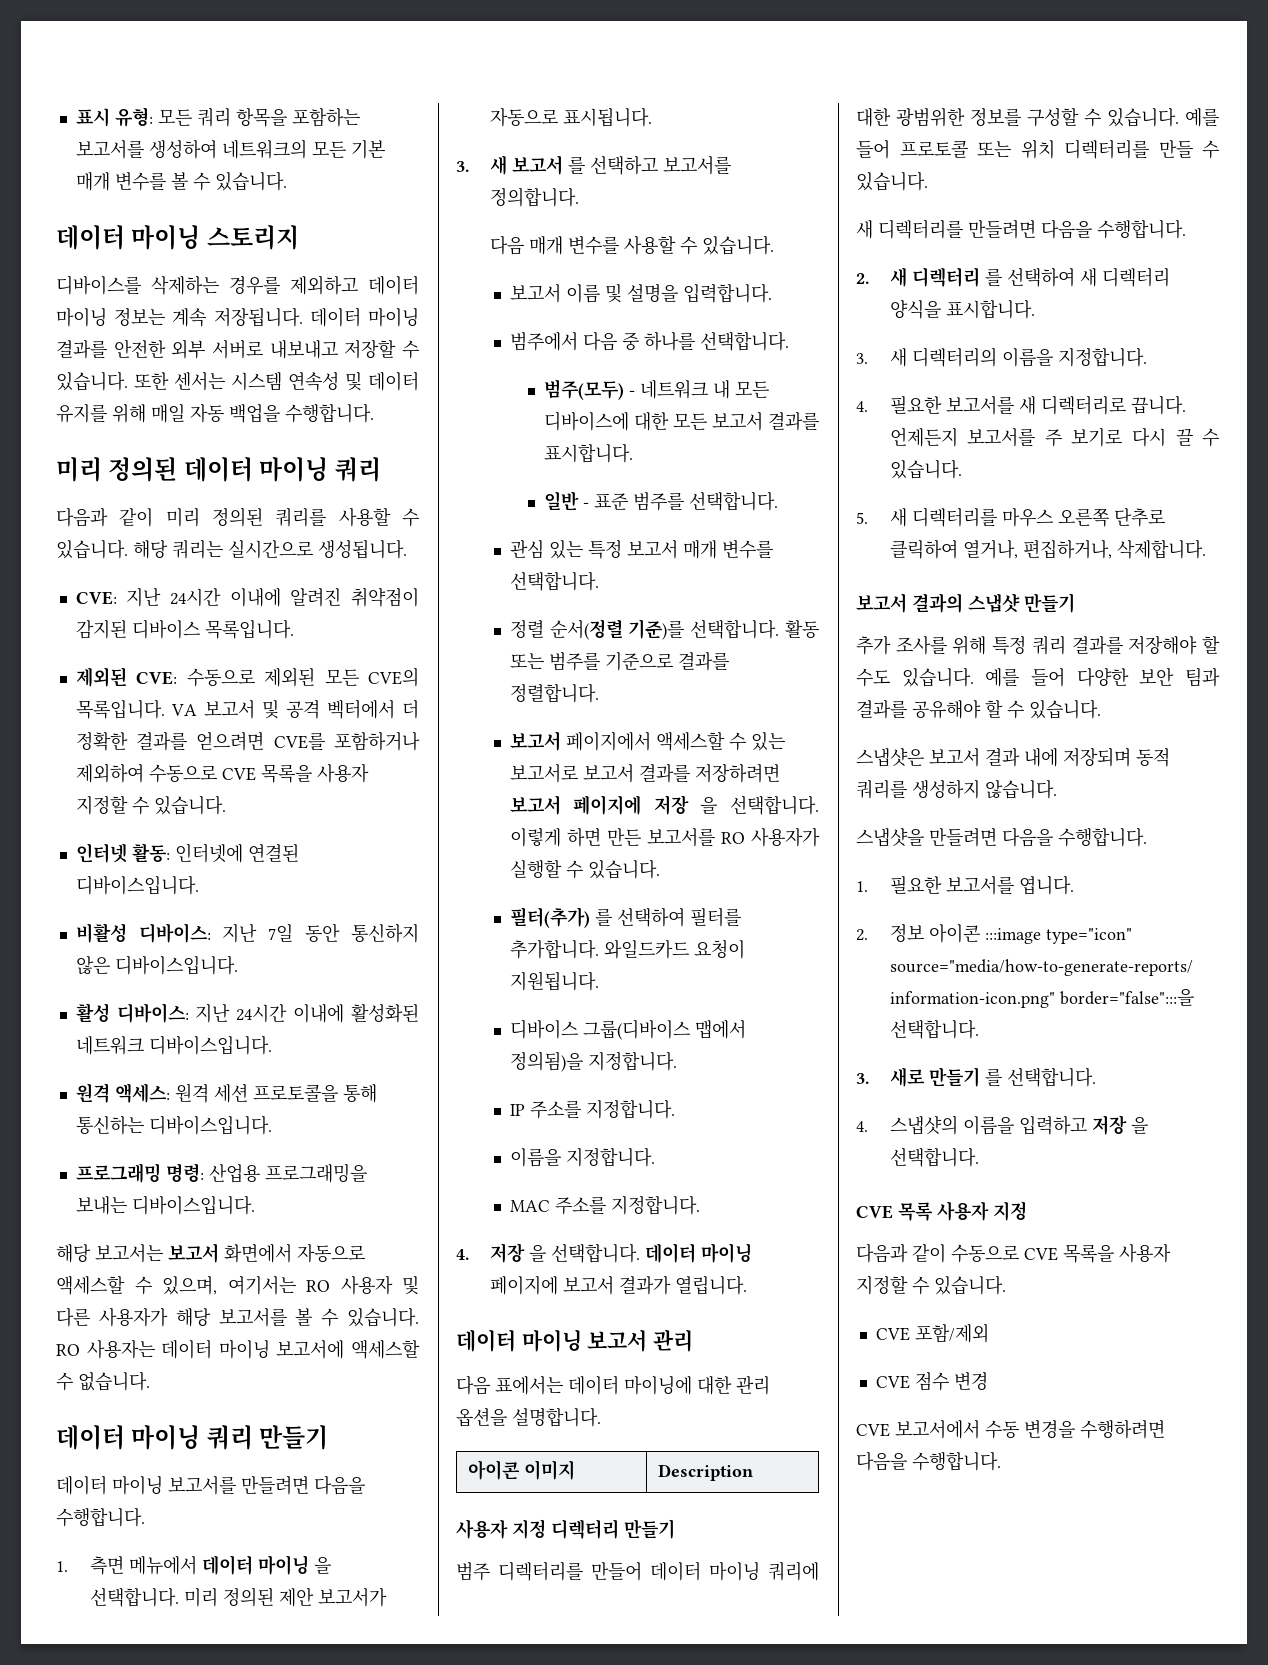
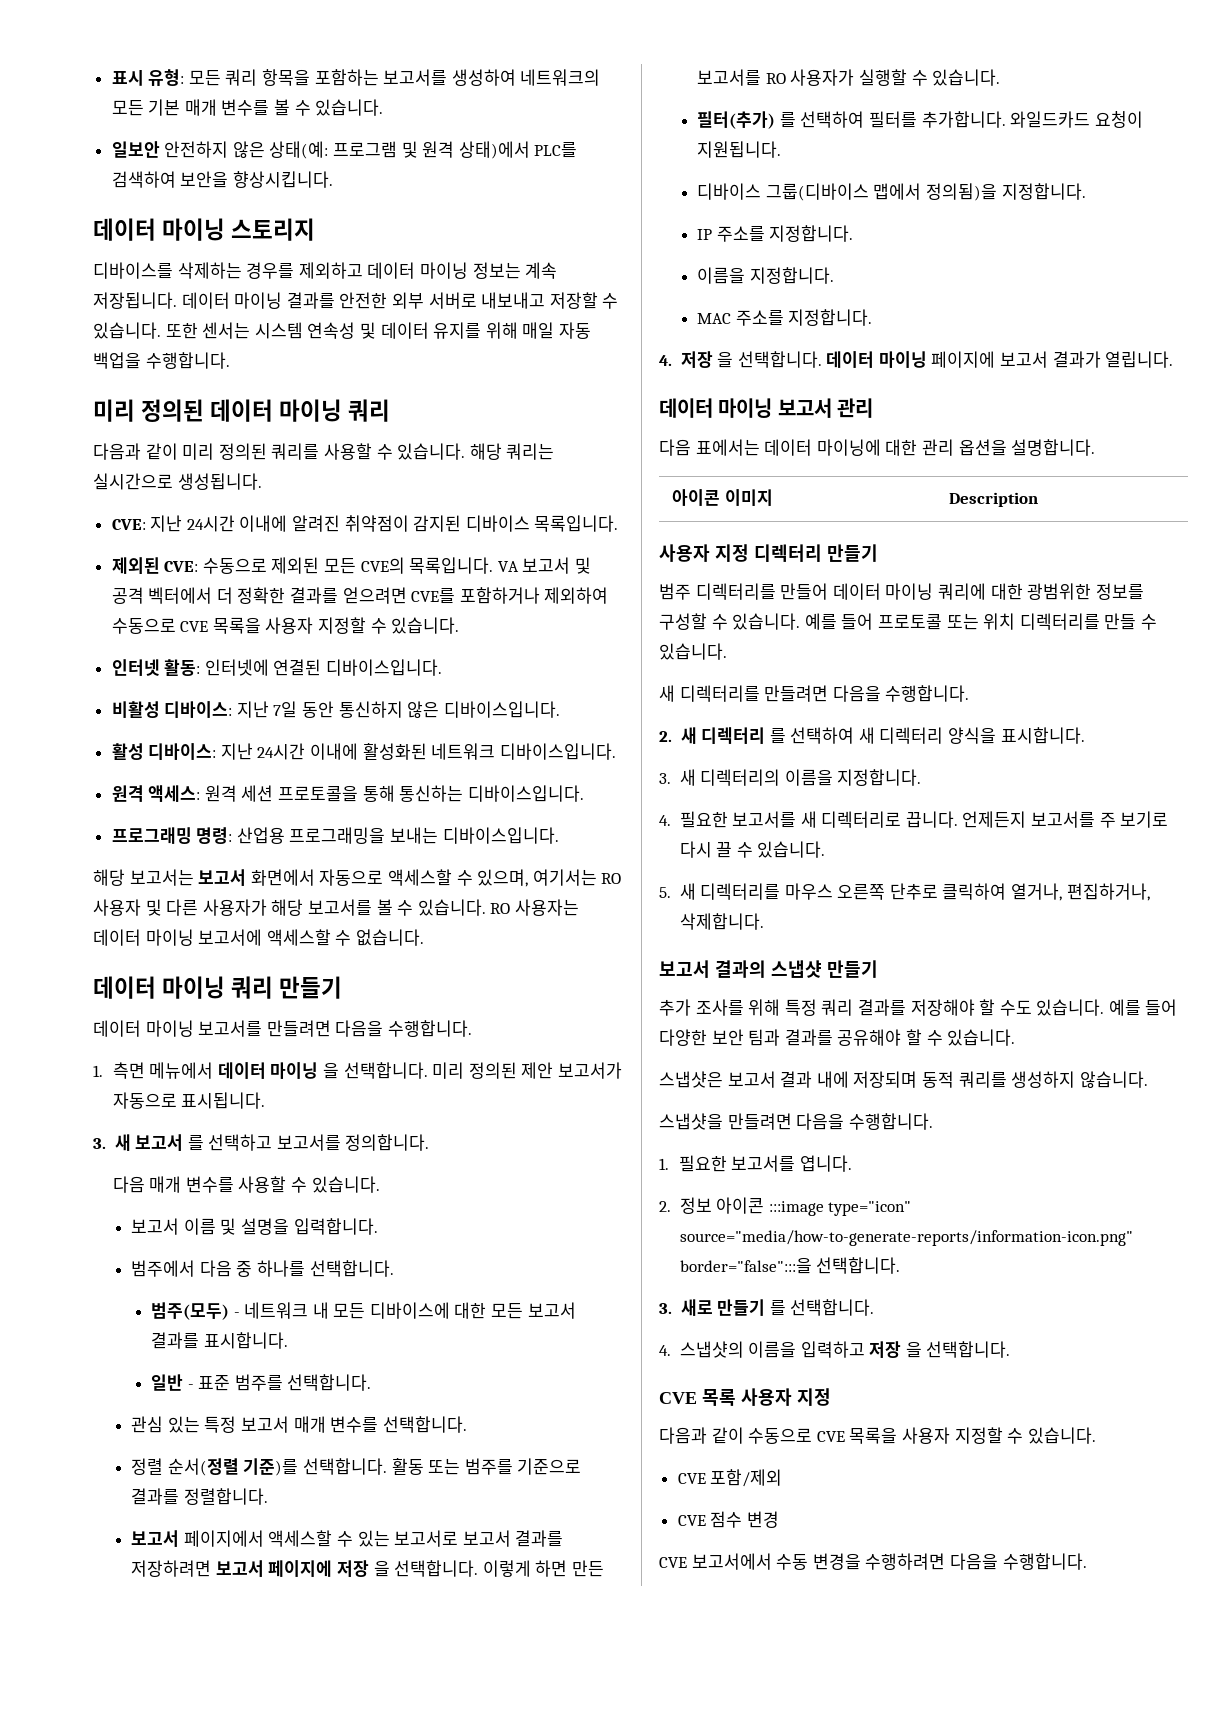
+ 일보안 안전하지 않은 상태(예: 프로그램 및 원격 상태)에서 PLC를 검색하여 보안을 향상시킵니다.

